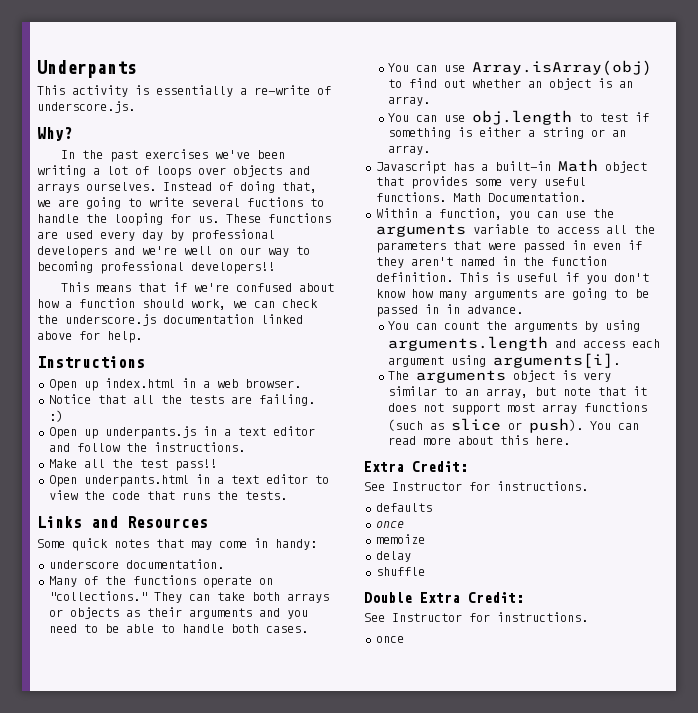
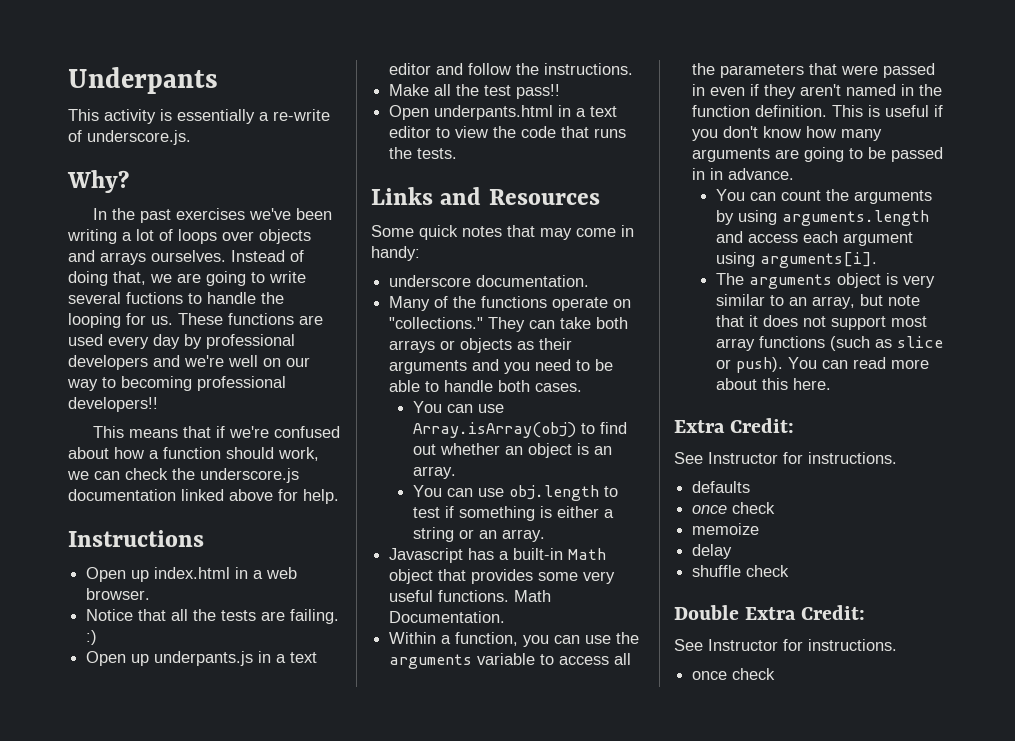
  defaults
- once
+ once check
- shuffle
+ shuffle check
  Double Extra Credit:
  See Instructor for instructions.
- once
+ once check

